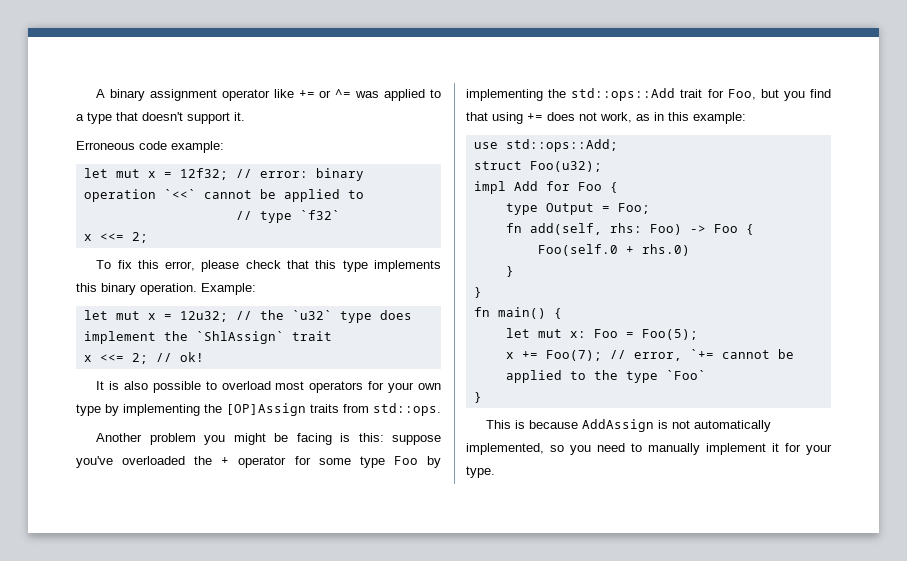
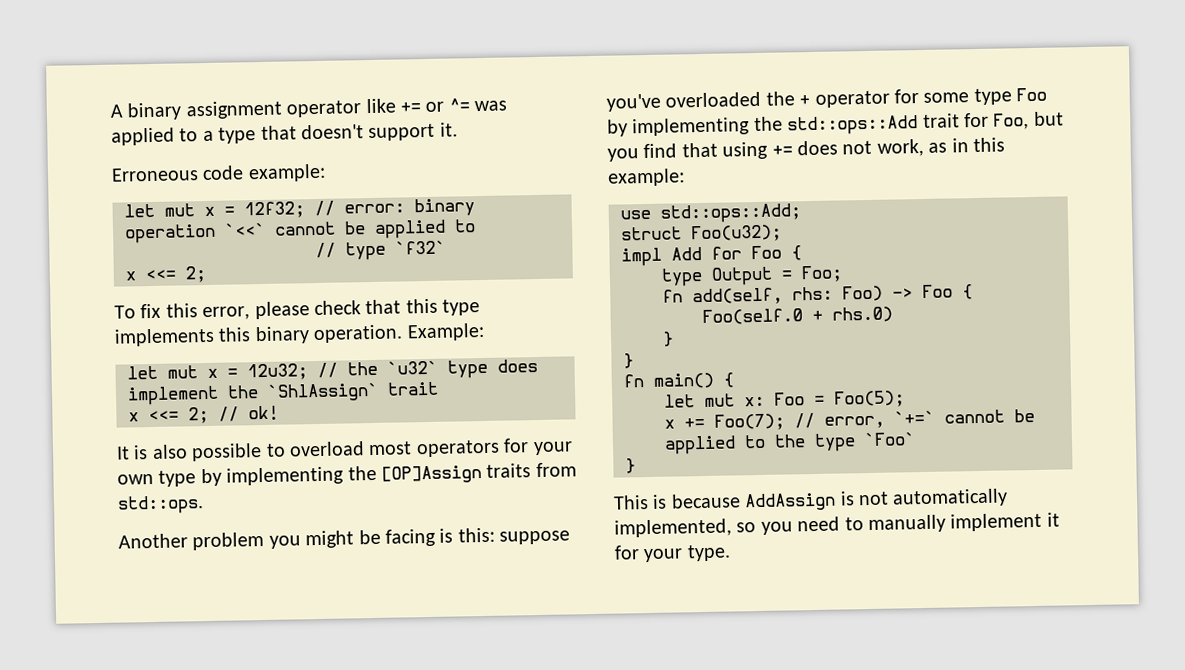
- x += Foo(7); // error, `+= cannot be applied to the type `Foo`
+ x += Foo(7); // error, `+=` cannot be applied to the type `Foo`

